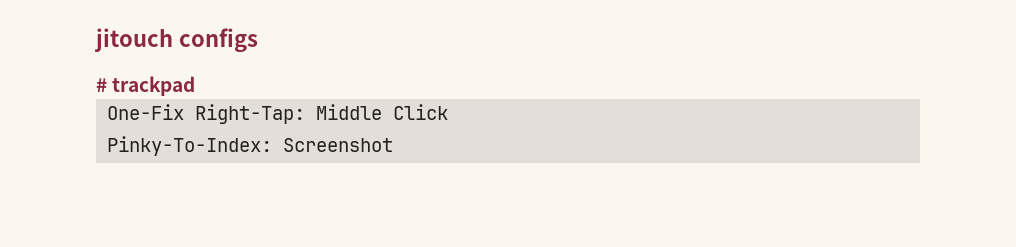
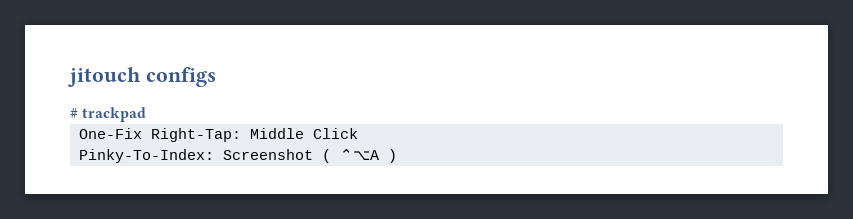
- Pinky-To-Index: Screenshot
+ Pinky-To-Index: Screenshot ( ⌃⌥A )

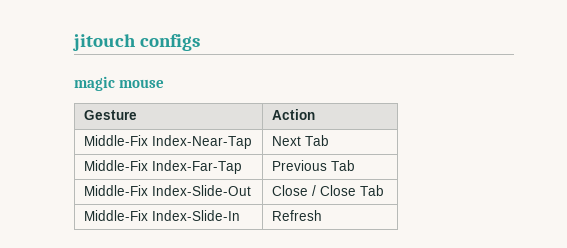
- # trackpad
- One-Fix Right-Tap: Middle Click
- Pinky-To-Index: Screenshot ( ⌃⌥A )
+ magic mouse
+ Gesture | Action
+ Middle-Fix Index-Near-Tap | Next Tab
+ Middle-Fix Index-Far-Tap | Previous Tab
+ Middle-Fix Index-Slide-Out | Close / Close Tab
+ Middle-Fix Index-Slide-In | Refresh

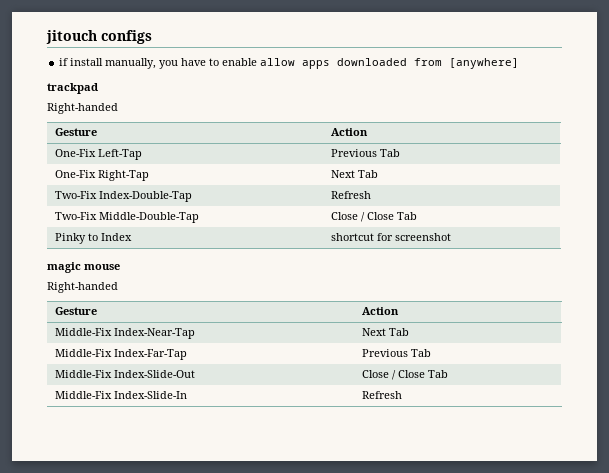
+ if install manually, you have to enable allow apps downloaded from [anywhere]
+ trackpad
+ Right-handed
+ Gesture | Action
+ One-Fix Left-Tap | Previous Tab
+ One-Fix Right-Tap | Next Tab
+ Two-Fix Index-Double-Tap | Refresh
+ Two-Fix Middle-Double-Tap | Close / Close Tab
+ Pinky to Index | shortcut for screenshot
  magic mouse
+ Right-handed

